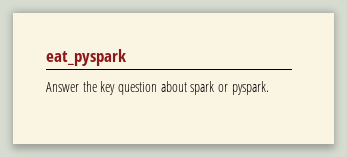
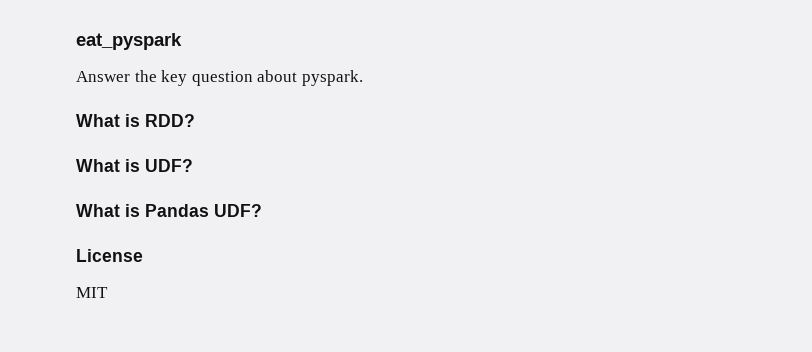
- Answer the key question about spark or pyspark.
+ Answer the key question about pyspark.
+ What is RDD?
+ What is UDF?
+ What is Pandas UDF?
+ License
+ MIT

